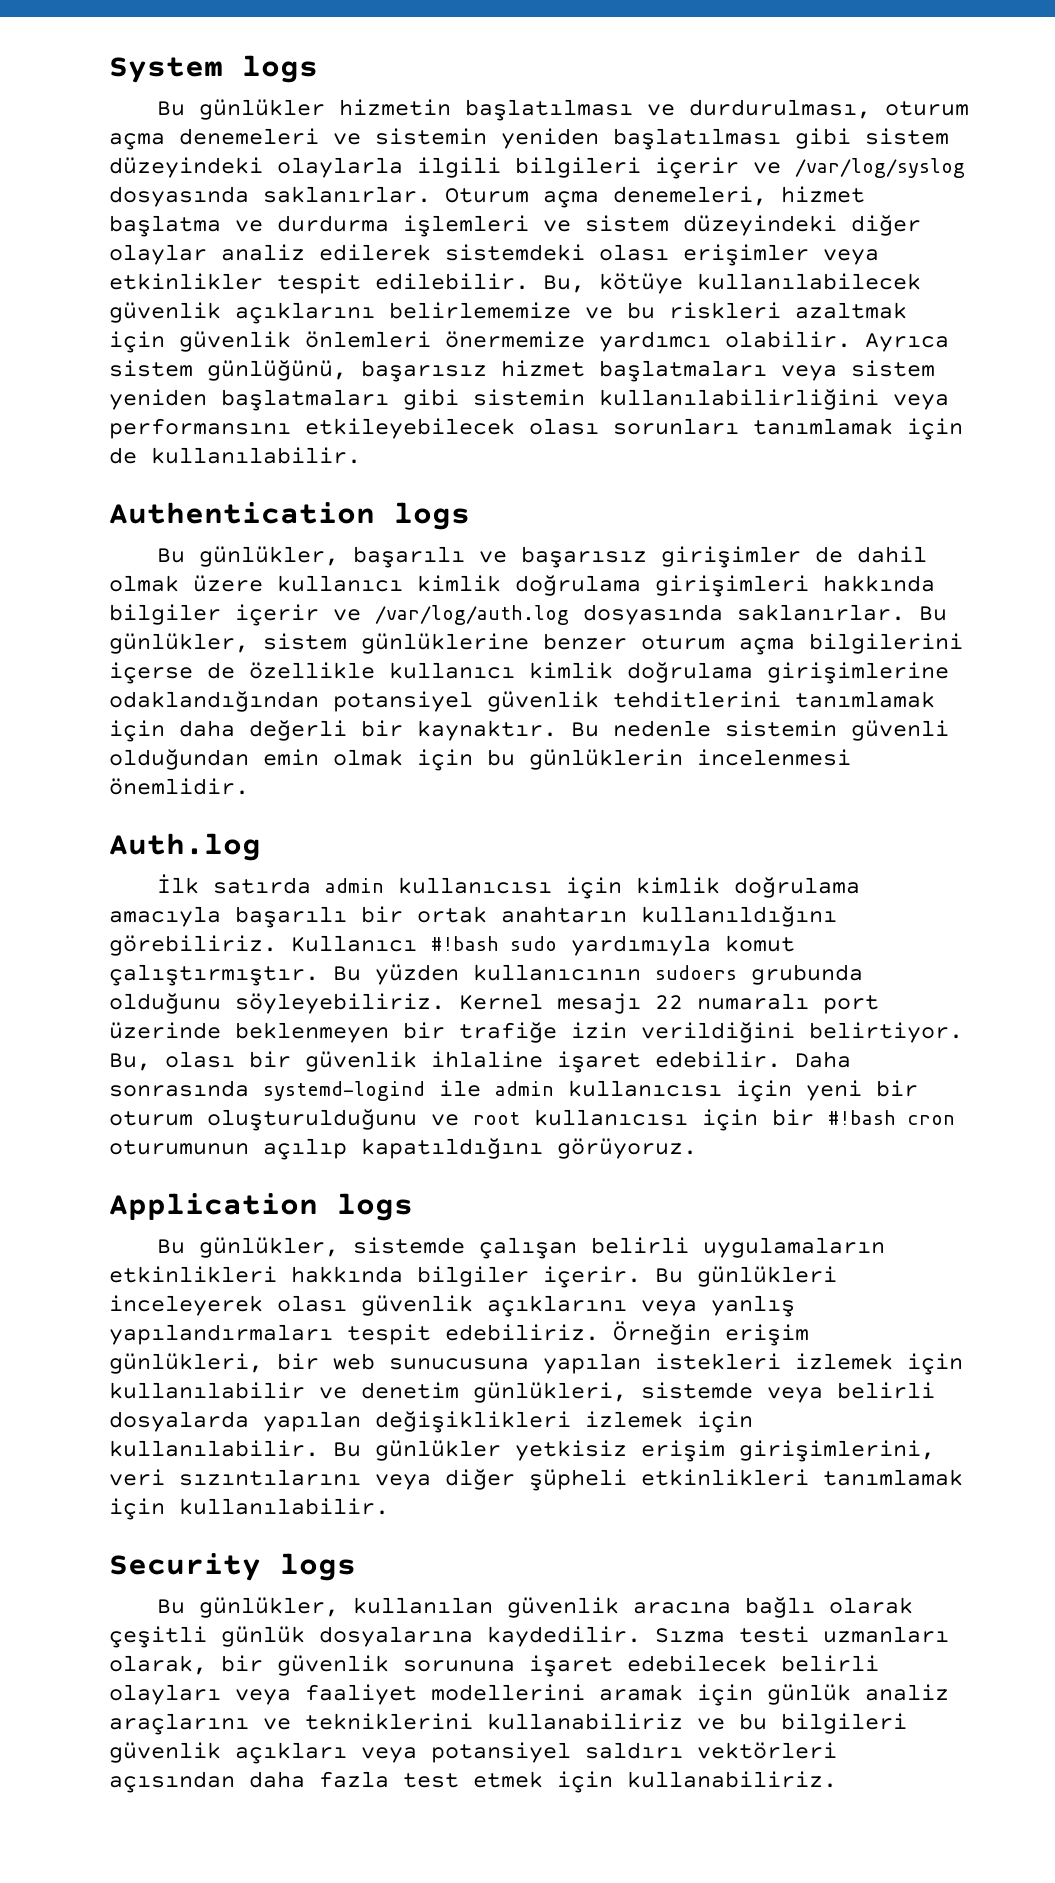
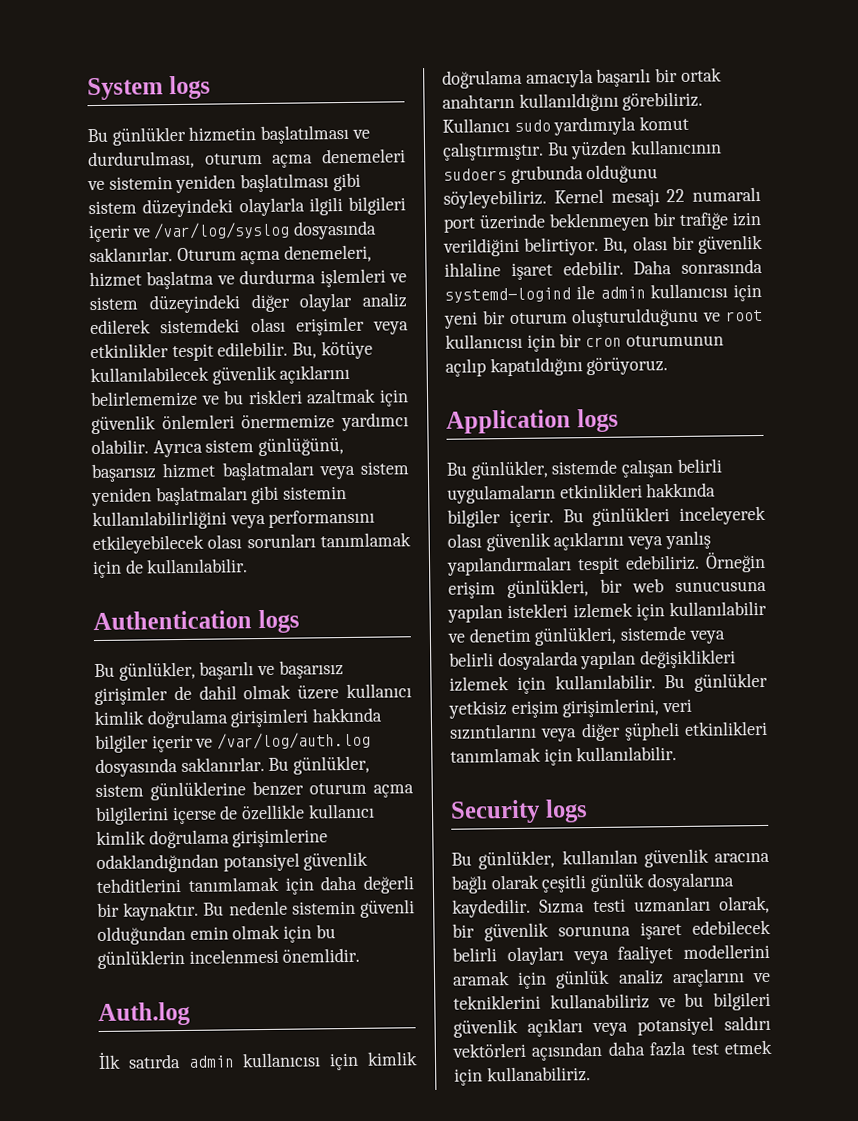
- Kullanıcı #!bash sudo yardımıyla komut çalıştırmıştır.
+ Kullanıcı sudo yardımıyla komut çalıştırmıştır.
- Daha sonrasında systemd-logind ile admin kullanıcısı için yeni bir oturum oluşturulduğunu ve root kullanıcısı için bir #!bash cron oturumunun açılıp kapatıldığını görüyoruz.
+ Daha sonrasında systemd-logind ile admin kullanıcısı için yeni bir oturum oluşturulduğunu ve root kullanıcısı için bir cron oturumunun açılıp kapatıldığını görüyoruz.

